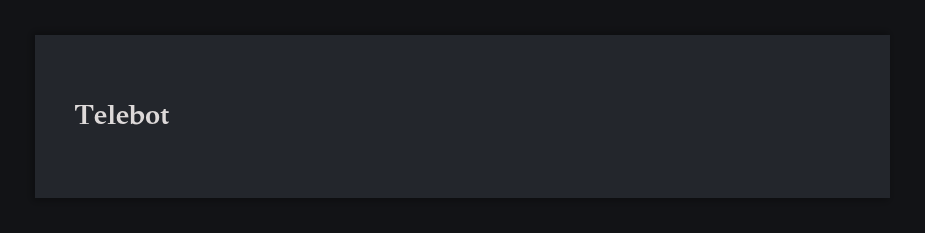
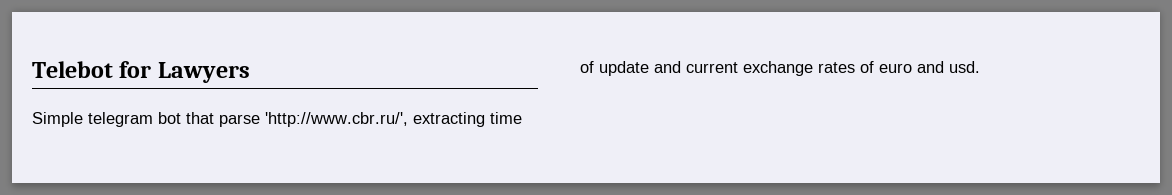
- Telebot
+ Telebot for Lawyers
+ Simple telegram bot that parse 'http://www.cbr.ru/', extracting time of update and current exchange rates of euro and usd.

